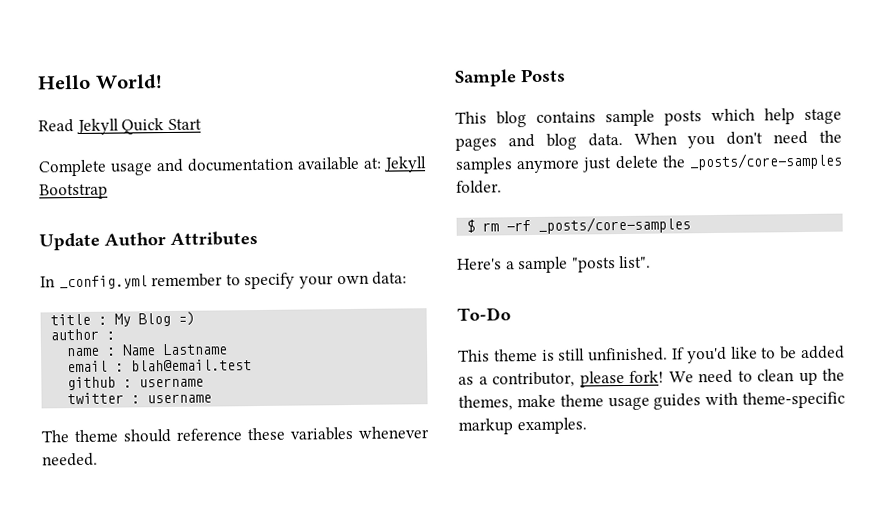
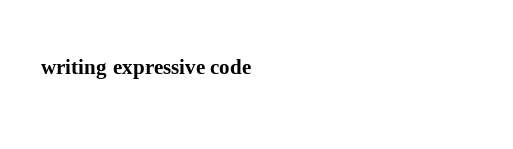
- Hello World!
- Read Jekyll Quick Start
- Complete usage and documentation available at: Jekyll Bootstrap
- Update Author Attributes
- In _config.yml remember to specify your own data:
- title : My Blog =)
- author :
- name : Name Lastname
- email : blah@email.test
- github : username
- twitter : username
- The theme should reference these variables whenever needed.
- Sample Posts
- This blog contains sample posts which help stage pages and blog data. When you don't need the samples anymore just delete the _posts/core-samples folder.
- $ rm -rf _posts/core-samples
- Here's a sample "posts list".
- To-Do
- This theme is still unfinished. If you'd like to be added as a contributor, please fork! We need to clean up the themes, make theme usage guides with theme-specific markup examples.
+ writing expressive code

